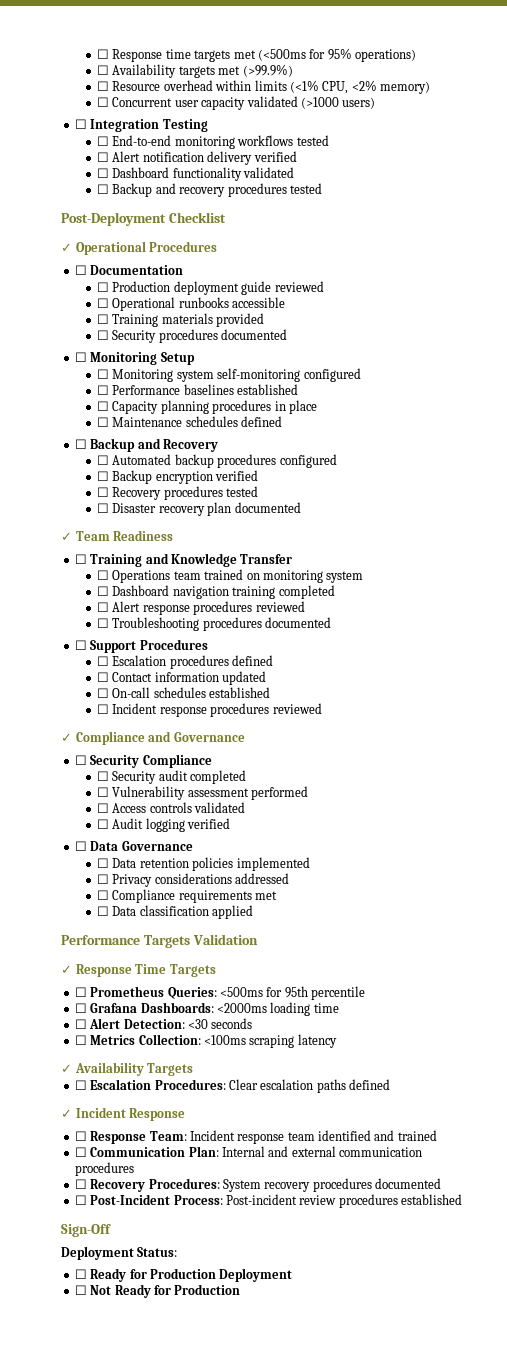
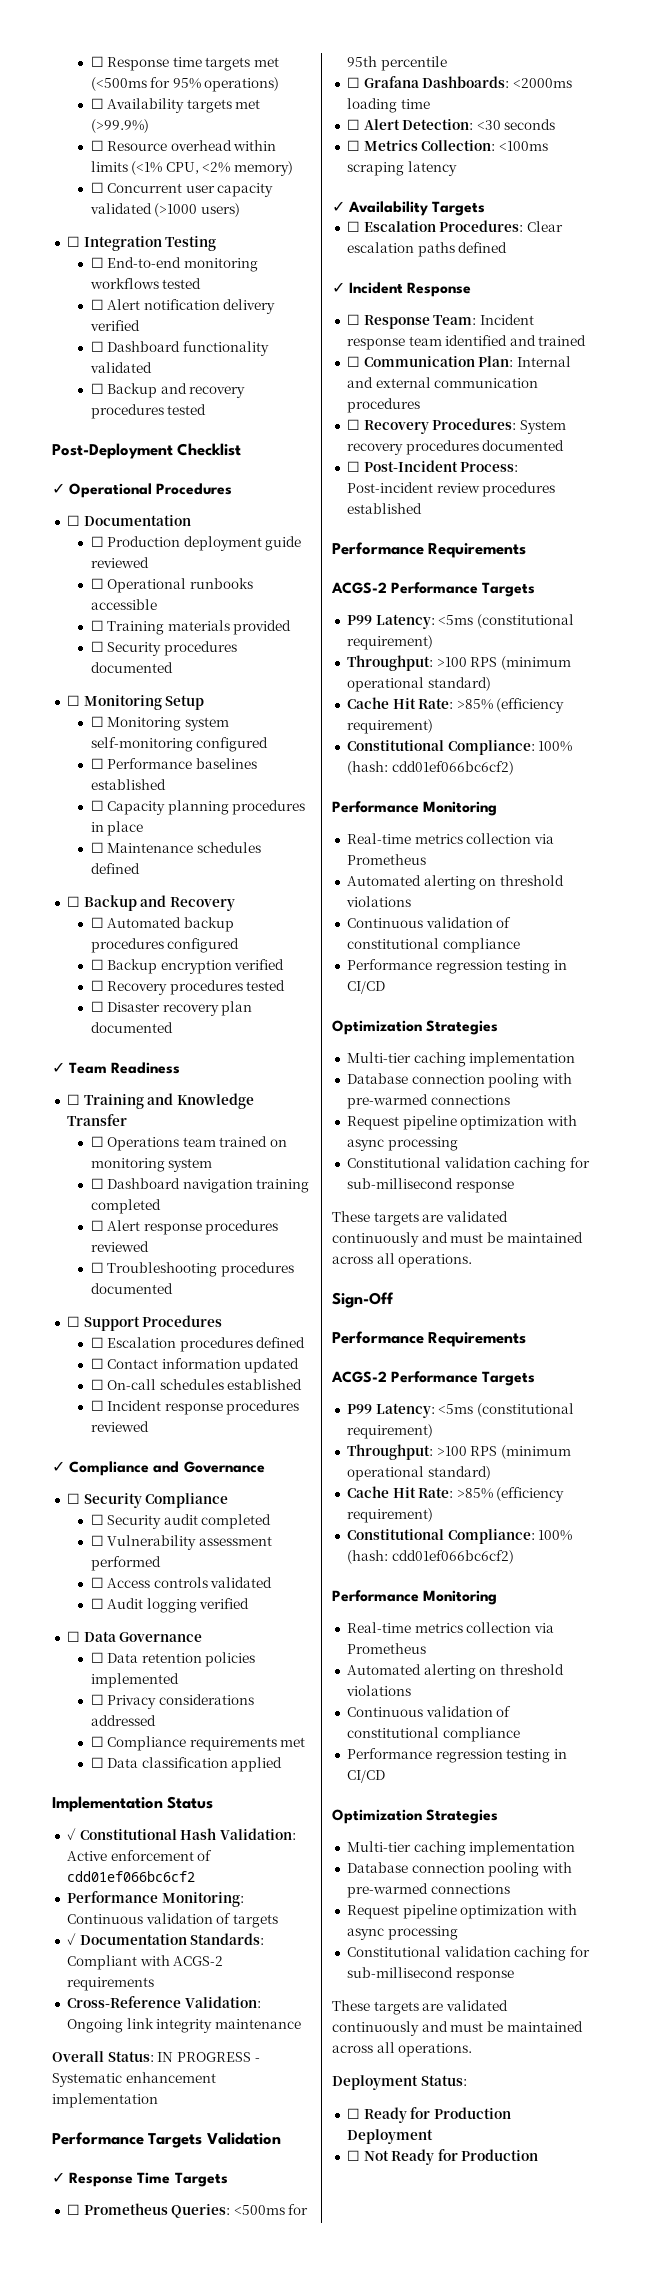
+ Implementation Status
+ ✓ Constitutional Hash Validation: Active enforcement of cdd01ef066bc6cf2
+ Performance Monitoring: Continuous validation of targets
+ ✓ Documentation Standards: Compliant with ACGS-2 requirements
+ Cross-Reference Validation: Ongoing link integrity maintenance
+ Overall Status: IN PROGRESS - Systematic enhancement implementation
  ☐ Post-Incident Process: Post-incident review procedures established
+ Performance Requirements
+ ACGS-2 Performance Targets
+ P99 Latency: <5ms (constitutional requirement)
+ Throughput: >100 RPS (minimum operational standard)
+ Cache Hit Rate: >85% (efficiency requirement)
+ Constitutional Compliance: 100% (hash: cdd01ef066bc6cf2)
+ Performance Monitoring
+ Real-time metrics collection via Prometheus
+ Automated alerting on threshold violations
+ Continuous validation of constitutional compliance
+ Performance regression testing in CI/CD
+ Optimization Strategies
+ Multi-tier caching implementation
+ Database connection pooling with pre-warmed connections
+ Request pipeline optimization with async processing
+ Constitutional validation caching for sub-millisecond response
+ These targets are validated continuously and must be maintained across all operations.
  Sign-Off
+ Performance Requirements
+ ACGS-2 Performance Targets
+ P99 Latency: <5ms (constitutional requirement)
+ Throughput: >100 RPS (minimum operational standard)
+ Cache Hit Rate: >85% (efficiency requirement)
+ Constitutional Compliance: 100% (hash: cdd01ef066bc6cf2)
+ Performance Monitoring
+ Real-time metrics collection via Prometheus
+ Automated alerting on threshold violations
+ Continuous validation of constitutional compliance
+ Performance regression testing in CI/CD
+ Optimization Strategies
+ Multi-tier caching implementation
+ Database connection pooling with pre-warmed connections
+ Request pipeline optimization with async processing
+ Constitutional validation caching for sub-millisecond response
+ These targets are validated continuously and must be maintained across all operations.

